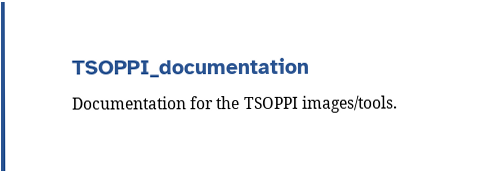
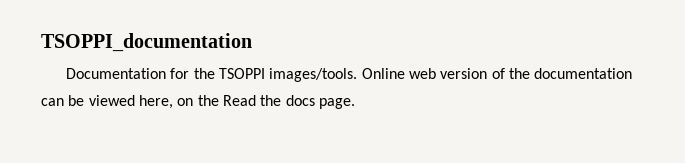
+ Online web version of the documentation can be viewed here, on the Read the docs page.

